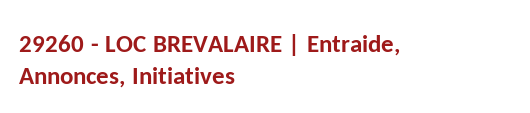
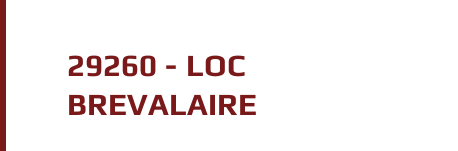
- 29260 - LOC BREVALAIRE | Entraide, Annonces, Initiatives
+ 29260 - LOC BREVALAIRE

